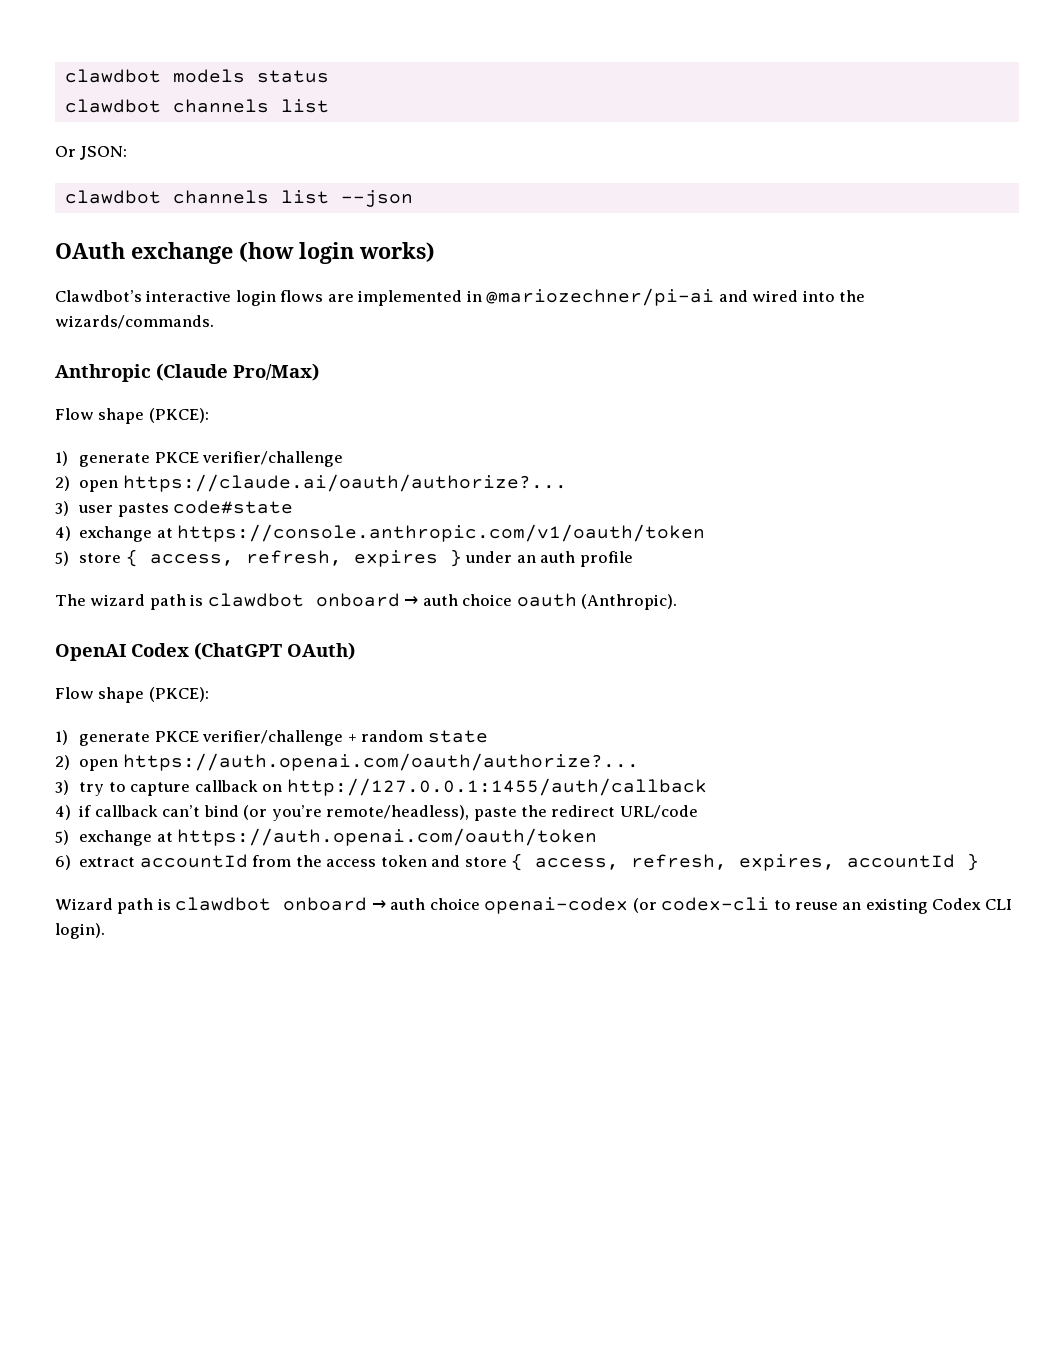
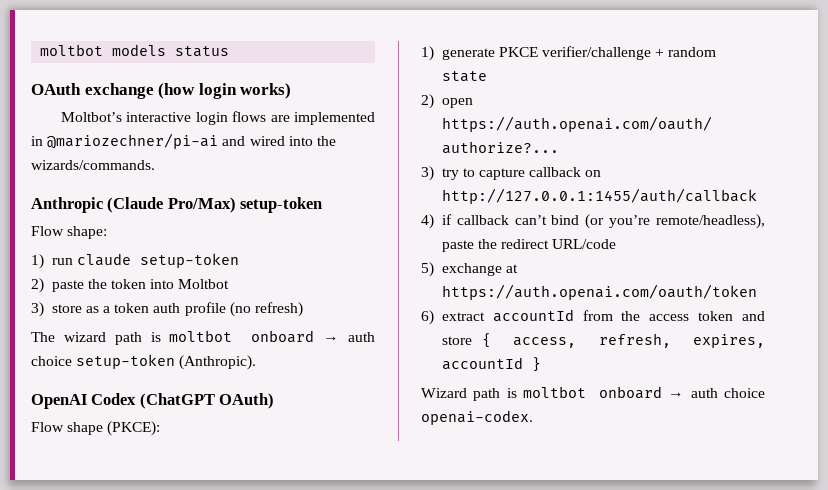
- clawdbot models status
- clawdbot channels list
- Or JSON:
- clawdbot channels list --json
+ moltbot models status
- Clawdbot’s interactive login flows are implemented in @mariozechner/pi-ai and wired into the wizards/commands.
+ Moltbot’s interactive login flows are implemented in @mariozechner/pi-ai and wired into the wizards/commands.
- Anthropic (Claude Pro/Max)
- Flow shape (PKCE):
- 1) generate PKCE verifier/challenge
- 2) open https://claude.ai/oauth/authorize?...
- 3) user pastes code#state
- 4) exchange at https://console.anthropic.com/v1/oauth/token
- 5) store { access, refresh, expires } under an auth profile
+ Anthropic (Claude Pro/Max) setup-token
+ Flow shape:
+ 1) run claude setup-token
+ 2) paste the token into Moltbot
+ 3) store as a token auth profile (no refresh)
- The wizard path is clawdbot onboard → auth choice oauth (Anthropic).
+ The wizard path is moltbot onboard → auth choice setup-token (Anthropic).
- Wizard path is clawdbot onboard → auth choice openai-codex (or codex-cli to reuse an existing Codex CLI login).
+ Wizard path is moltbot onboard → auth choice openai-codex.

